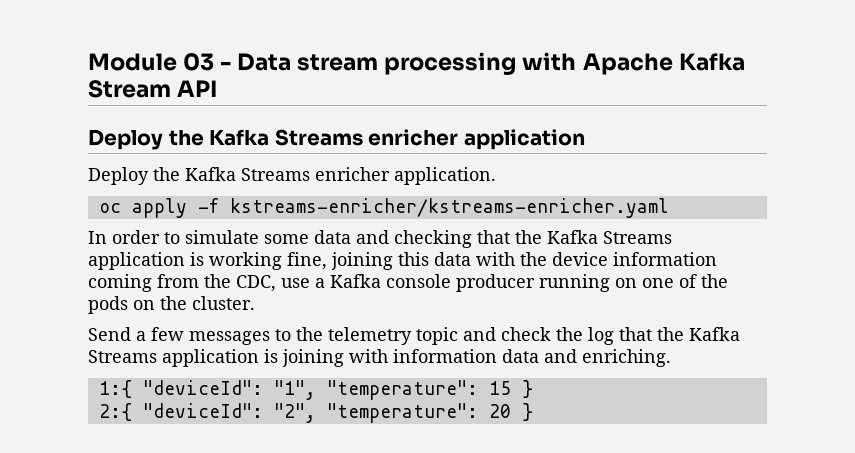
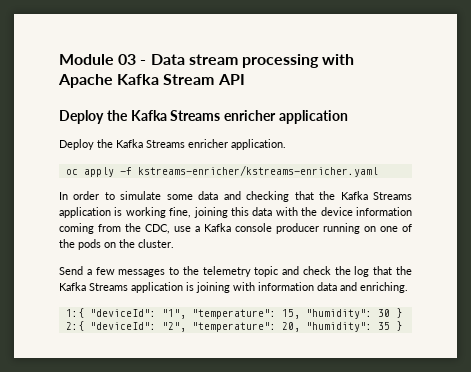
- 1:{ "deviceId": "1", "temperature": 15 }
+ 1:{ "deviceId": "1", "temperature": 15, "humidity": 30 }
- 2:{ "deviceId": "2", "temperature": 20 }
+ 2:{ "deviceId": "2", "temperature": 20, "humidity": 35 }

